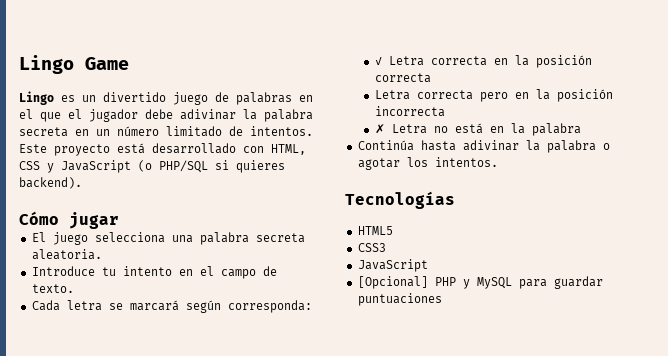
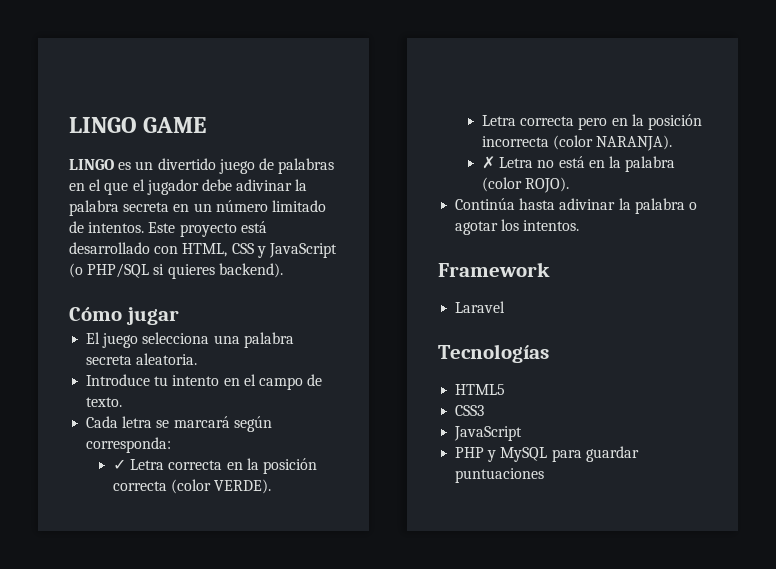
- Lingo Game
- Lingo es un divertido juego de palabras en el que el jugador debe adivinar la palabra secreta en un número limitado de intentos.
+ LINGO GAME
+ LINGO es un divertido juego de palabras en el que el jugador debe adivinar la palabra secreta en un número limitado de intentos.
- ✓ Letra correcta en la posición correcta
+ ✓ Letra correcta en la posición correcta (color VERDE).
- Letra correcta pero en la posición incorrecta
+ Letra correcta pero en la posición incorrecta (color NARANJA).
- ✗ Letra no está en la palabra
+ ✗ Letra no está en la palabra (color ROJO).
+ Framework
+ Laravel
- [Opcional] PHP y MySQL para guardar puntuaciones
+ PHP y MySQL para guardar puntuaciones

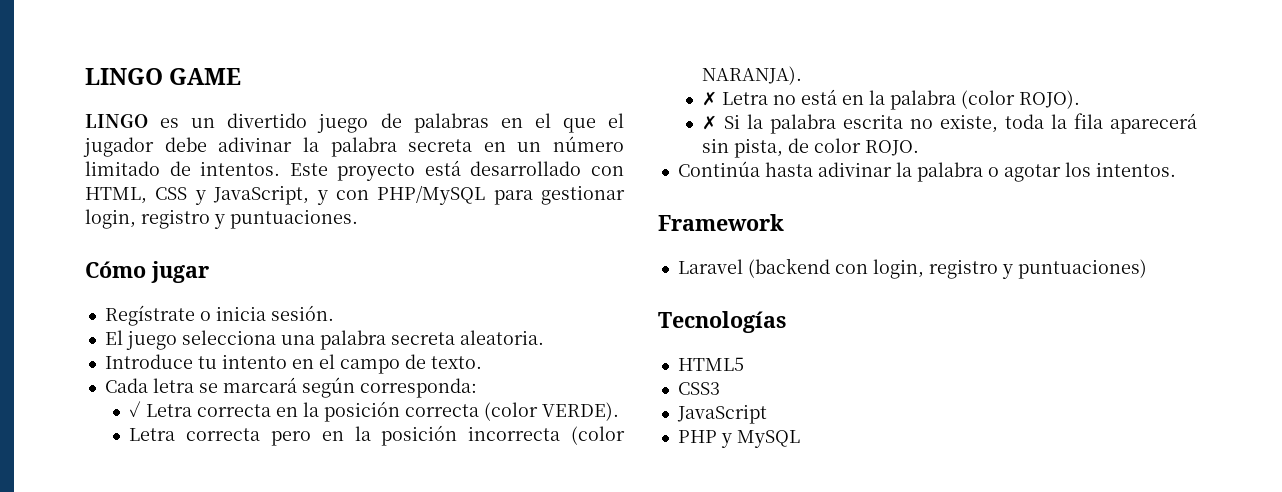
- Este proyecto está desarrollado con HTML, CSS y JavaScript (o PHP/SQL si quieres backend).
+ Este proyecto está desarrollado con HTML, CSS y JavaScript, y con PHP/MySQL para gestionar login, registro y puntuaciones.
  Cómo jugar
+ Regístrate o inicia sesión.
+ ✗ Si la palabra escrita no existe, toda la fila aparecerá sin pista, de color ROJO.
- Laravel
+ Laravel (backend con login, registro y puntuaciones)
- PHP y MySQL para guardar puntuaciones
+ PHP y MySQL

